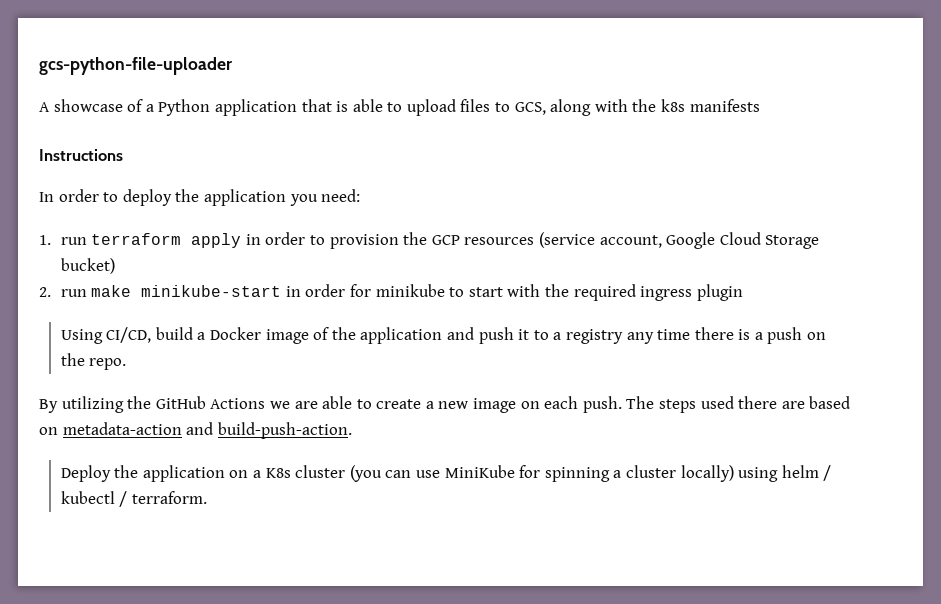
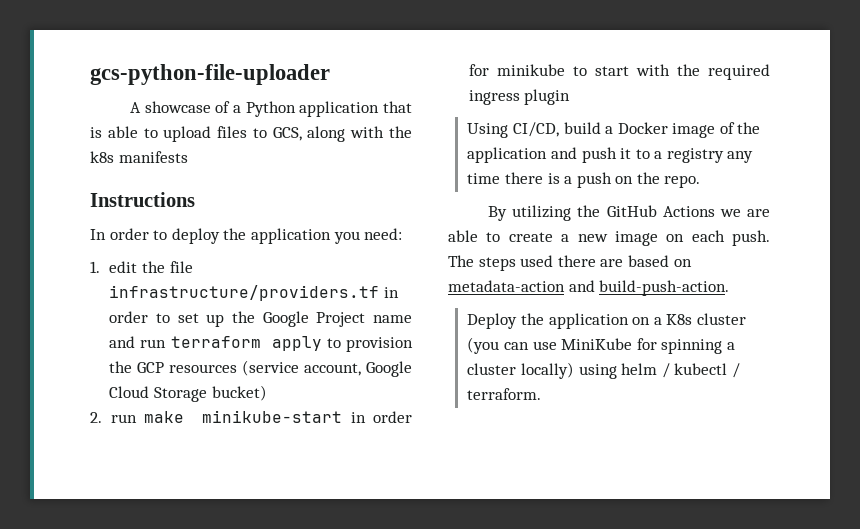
- 1. run terraform apply in order to provision the GCP resources (service account, Google Cloud Storage bucket)
+ 1. edit the file infrastructure/providers.tf in order to set up the Google Project name and run terraform apply to provision the GCP resources (service account, Google Cloud Storage bucket)

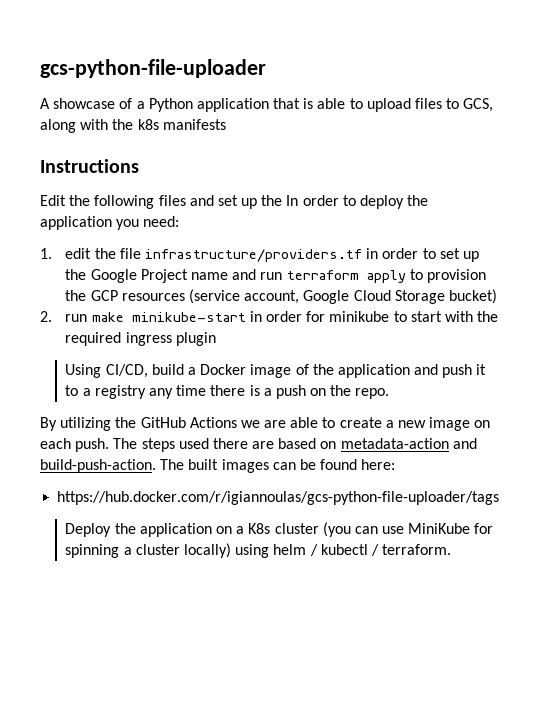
- In order to deploy the application you need:
+ Edit the following files and set up the In order to deploy the application you need:
+ The built images can be found here:
+ https://hub.docker.com/r/igiannoulas/gcs-python-file-uploader/tags

